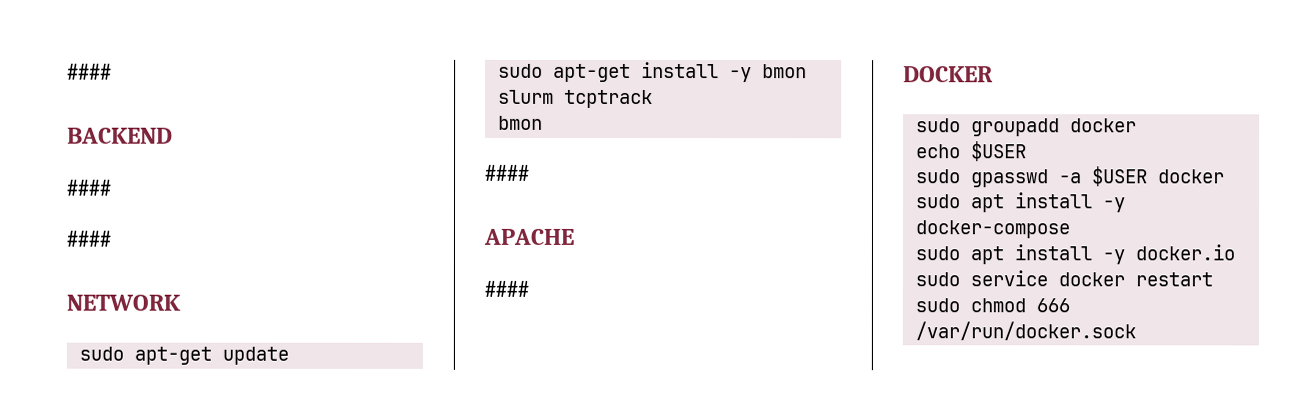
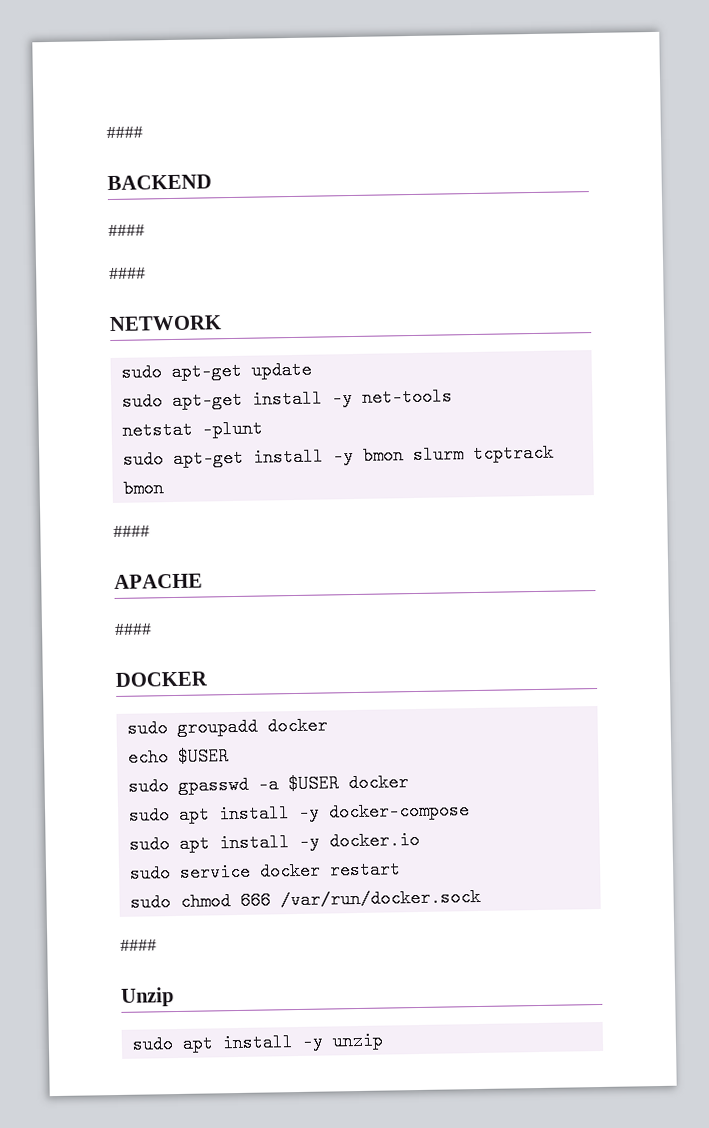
+ sudo apt-get install -y net-tools
+ netstat -plunt
  sudo chmod 666 /var/run/docker.sock
+ ####
+ Unzip
+ sudo apt install -y unzip

